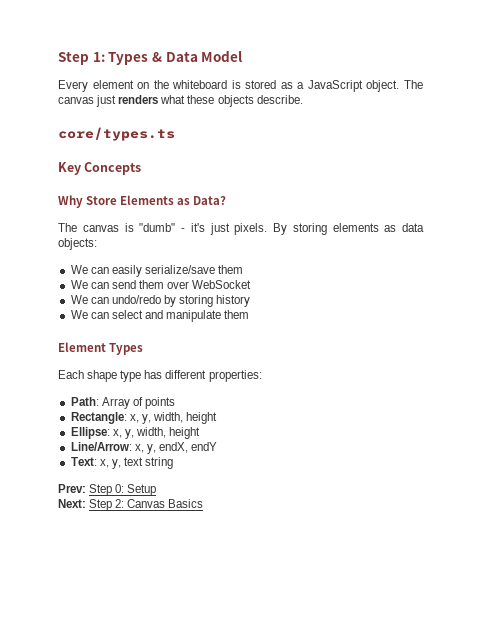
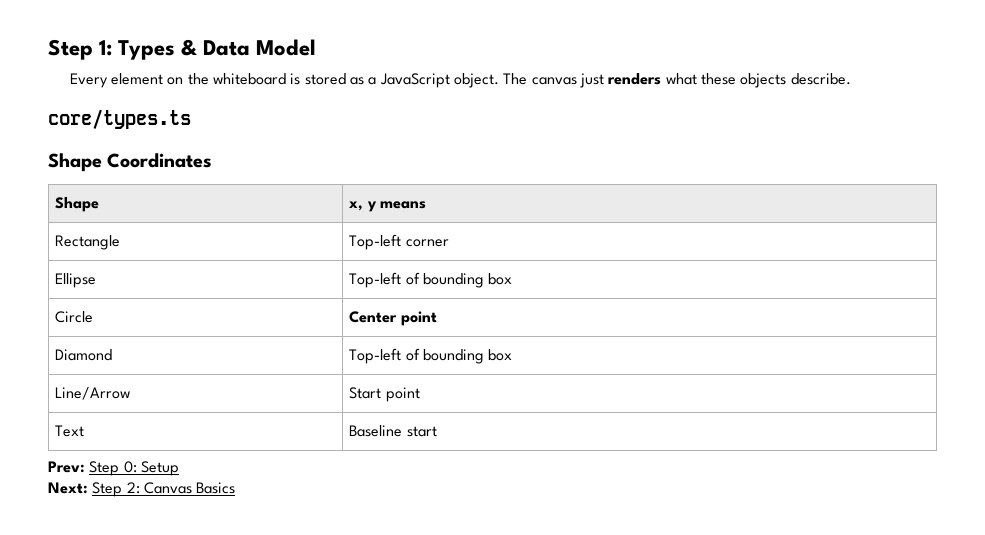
- Key Concepts
- Why Store Elements as Data?
- The canvas is "dumb" - it's just pixels. By storing elements as data objects:
- We can easily serialize/save them
- We can send them over WebSocket
- We can undo/redo by storing history
- We can select and manipulate them
- Element Types
- Each shape type has different properties:
- Path: Array of points
- Rectangle: x, y, width, height
- Ellipse: x, y, width, height
- Line/Arrow: x, y, endX, endY
- Text: x, y, text string
+ Shape Coordinates
+ Shape | x, y means
+ Rectangle | Top-left corner
+ Ellipse | Top-left of bounding box
+ Circle | Center point
+ Diamond | Top-left of bounding box
+ Line/Arrow | Start point
+ Text | Baseline start

